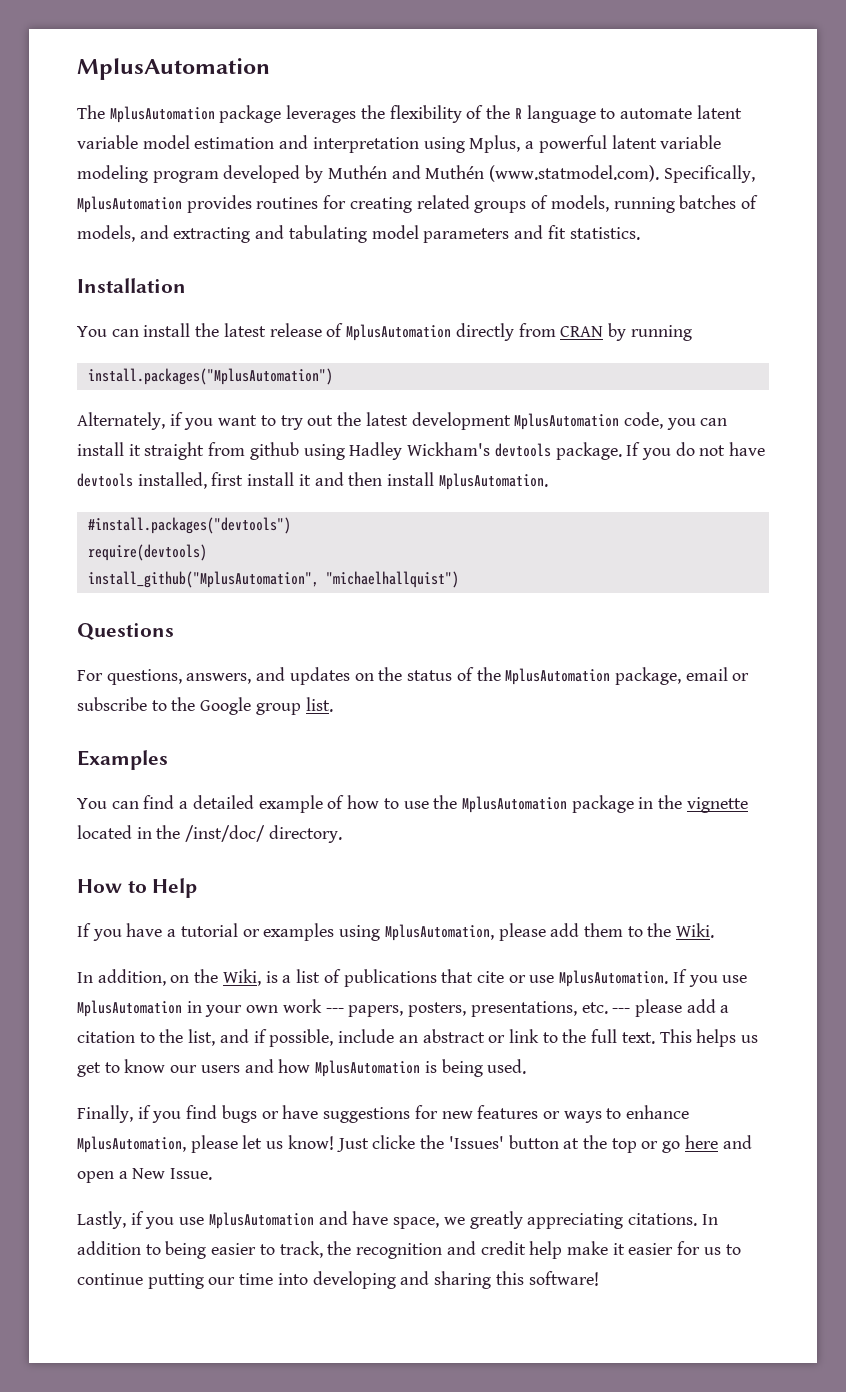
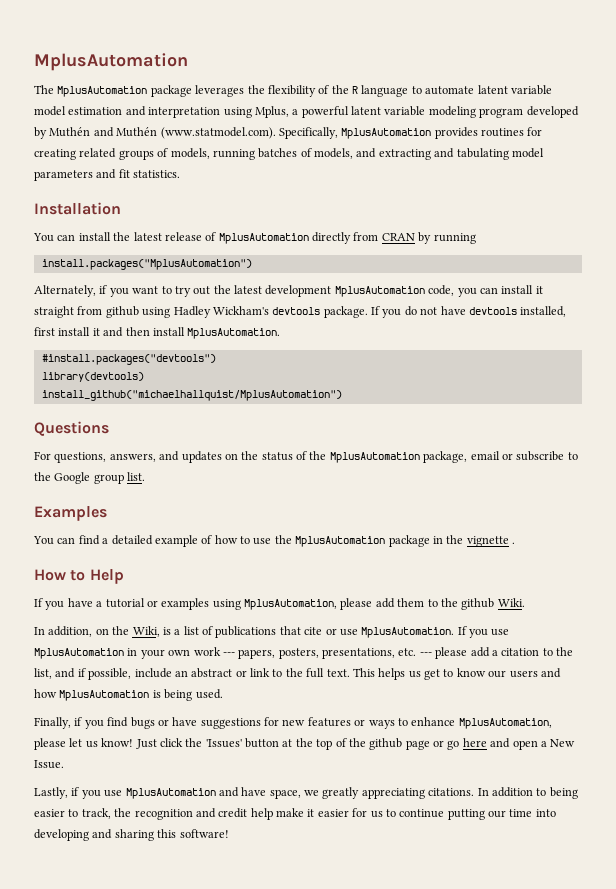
- require(devtools)
- install_github("MplusAutomation", "michaelhallquist")
+ library(devtools)
+ install_github("michaelhallquist/MplusAutomation")
- You can find a detailed example of how to use the MplusAutomation package in the vignette located in the /inst/doc/ directory.
+ You can find a detailed example of how to use the MplusAutomation package in the vignette .
- If you have a tutorial or examples using MplusAutomation, please add them to the Wiki.
+ If you have a tutorial or examples using MplusAutomation, please add them to the github Wiki.
- Just clicke the 'Issues' button at the top or go here and open a New Issue.
+ Just click the 'Issues' button at the top of the github page or go here and open a New Issue.

